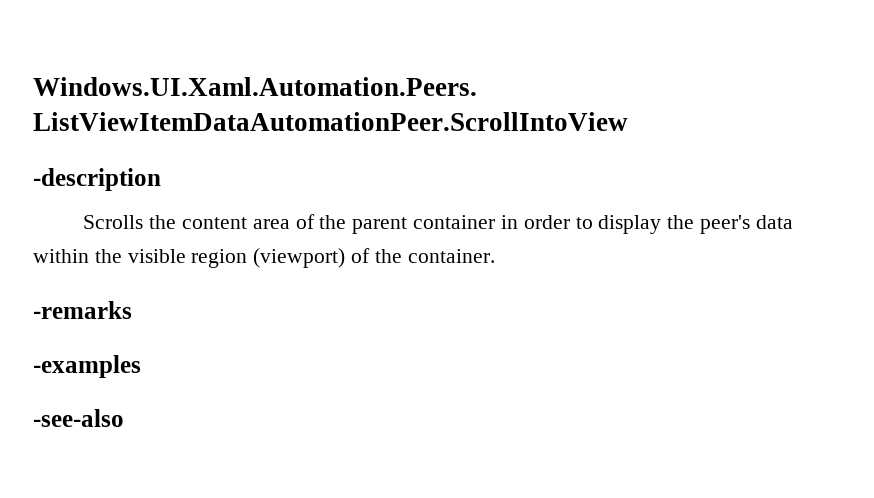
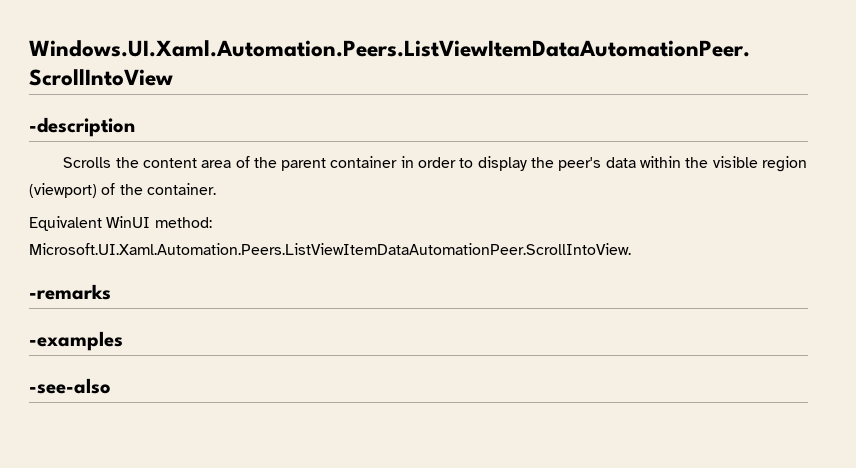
+ Equivalent WinUI method: Microsoft.UI.Xaml.Automation.Peers.ListViewItemDataAutomationPeer.ScrollIntoView.

